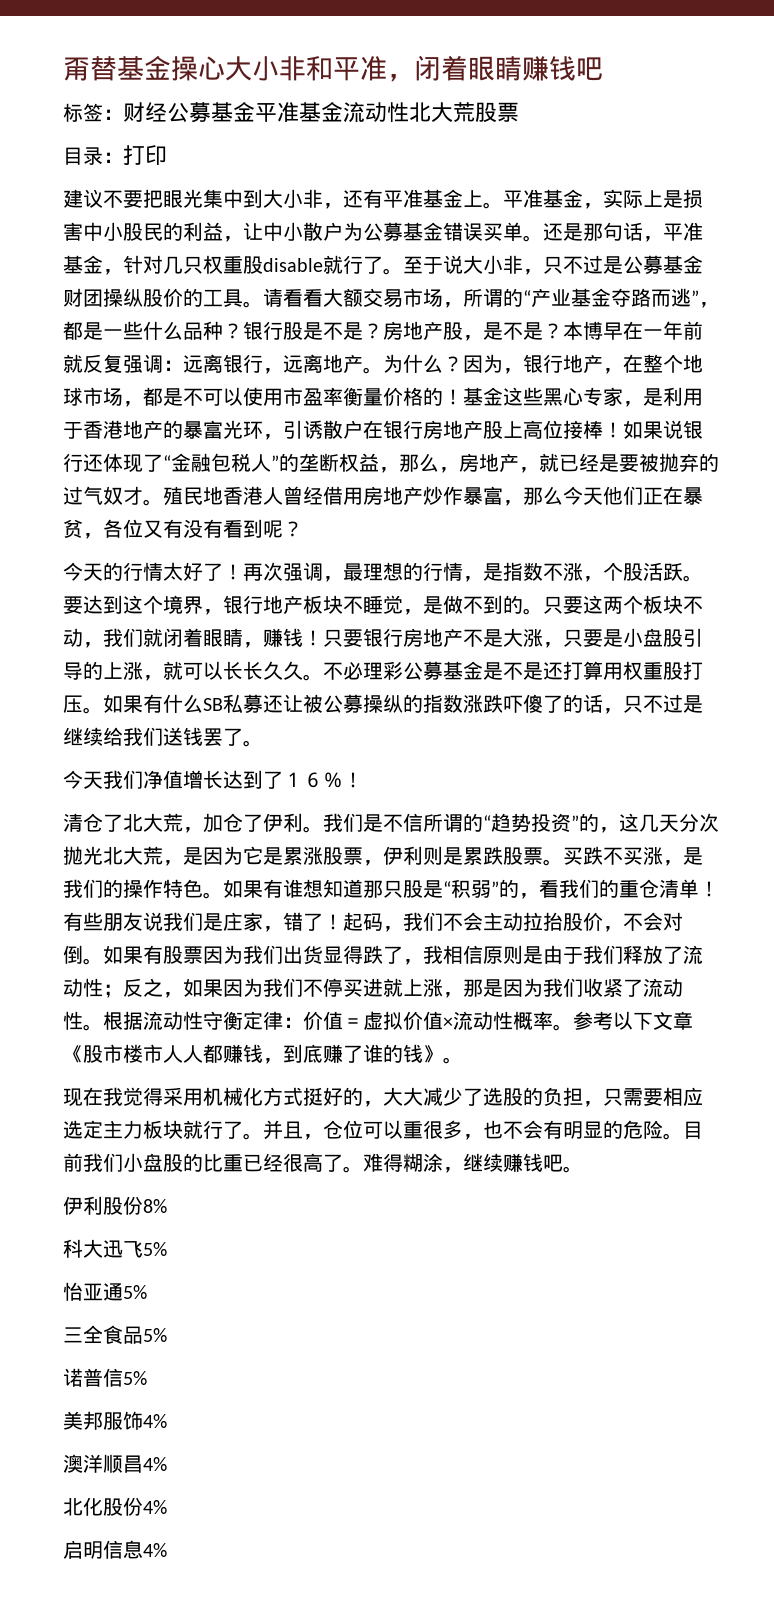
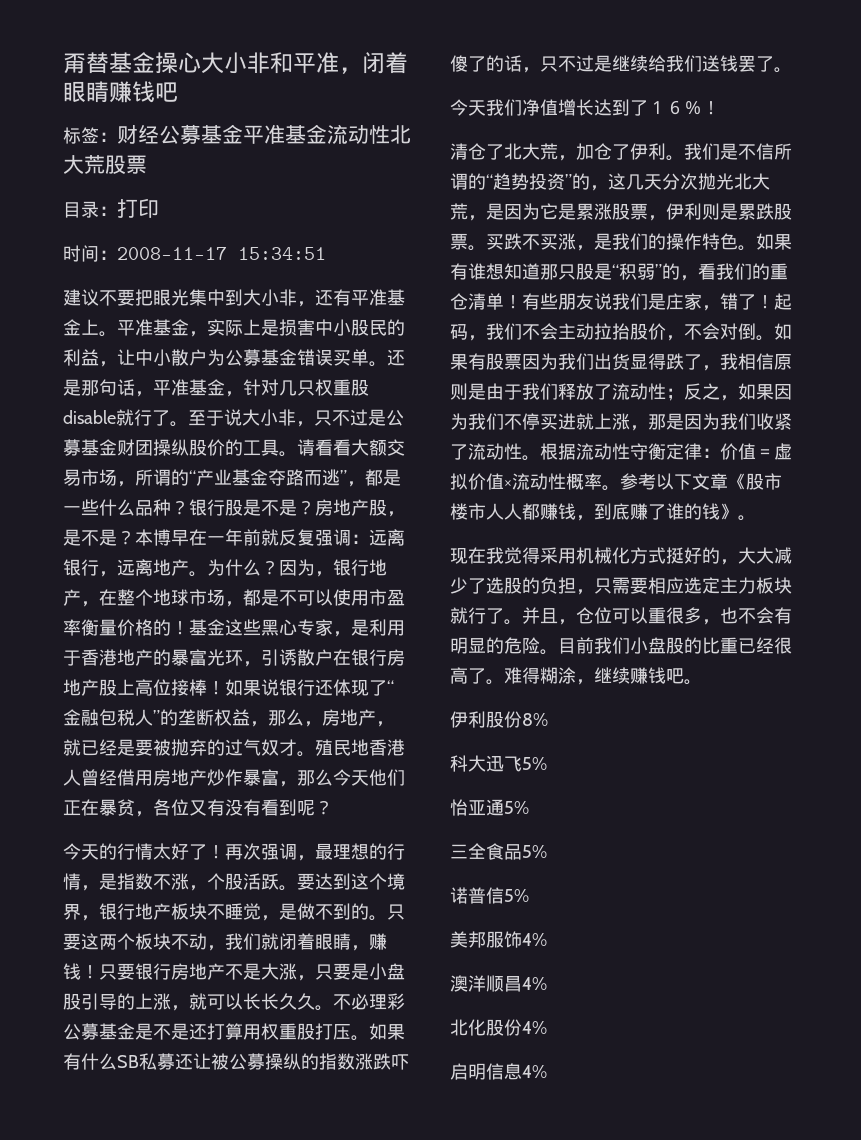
+ 时间：2008-11-17 15:34:51

